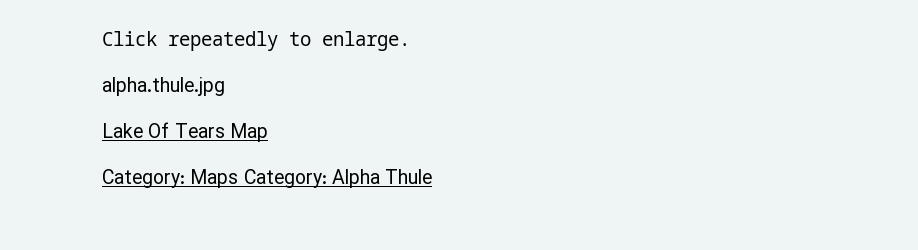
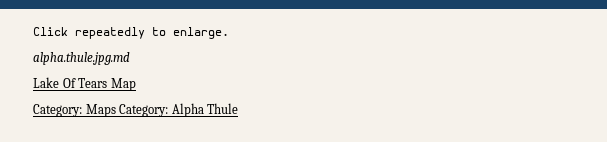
- alpha.thule.jpg
+ alpha.thule.jpg.md

